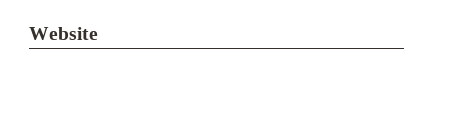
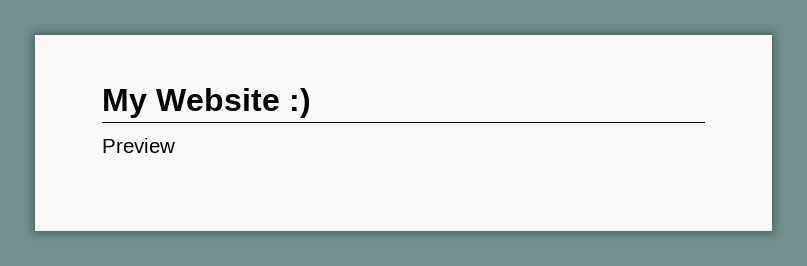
- Website
+ My Website :)
+ Preview

